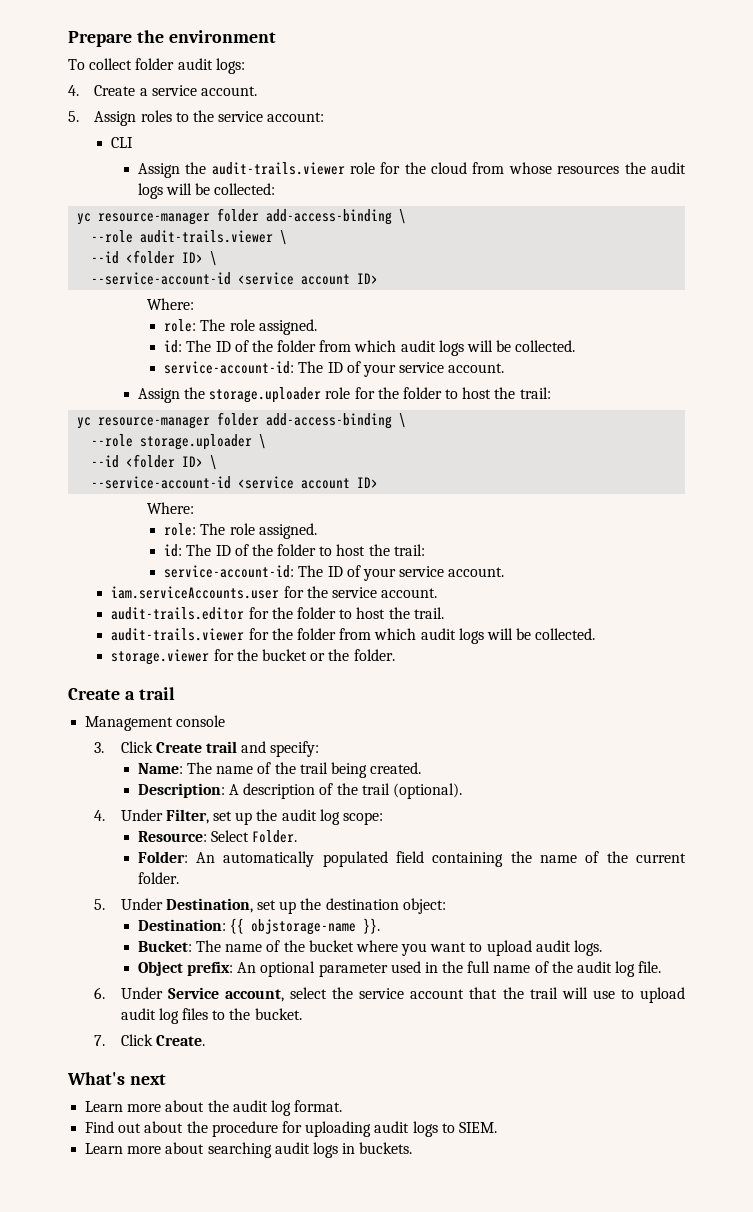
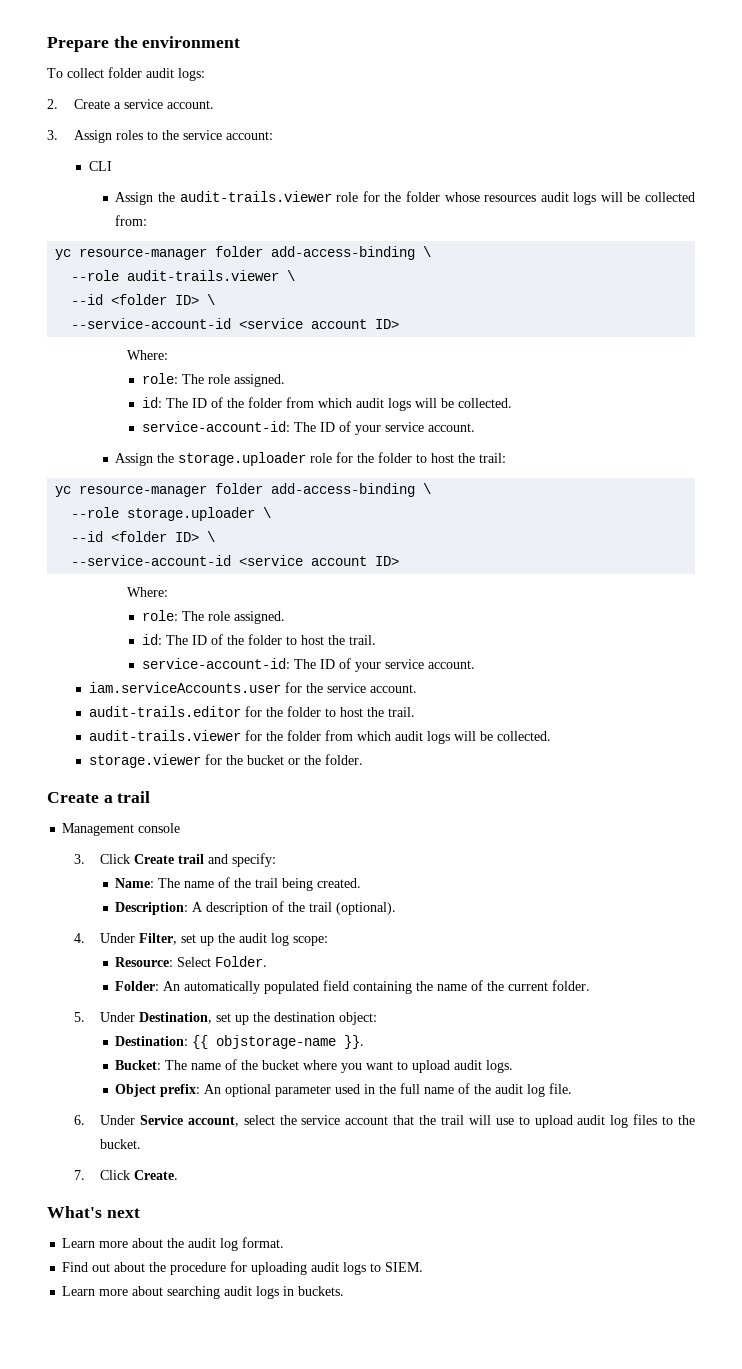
- 4. Create a service account.
+ 2. Create a service account.
- 5. Assign roles to the service account:
+ 3. Assign roles to the service account:
- Assign the audit-trails.viewer role for the cloud from whose resources the audit logs will be collected:
+ Assign the audit-trails.viewer role for the folder whose resources audit logs will be collected from:
- id: The ID of the folder to host the trail:
+ id: The ID of the folder to host the trail.

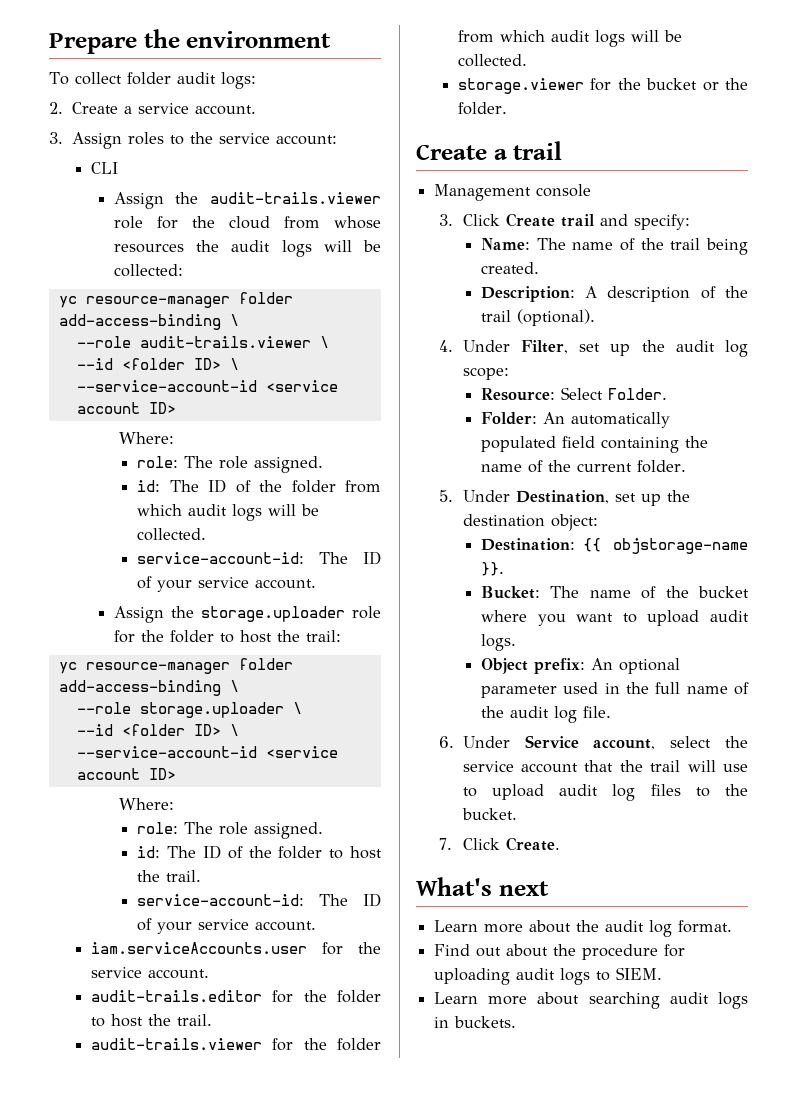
- Assign the audit-trails.viewer role for the folder whose resources audit logs will be collected from:
+ Assign the audit-trails.viewer role for the cloud from whose resources the audit logs will be collected:

